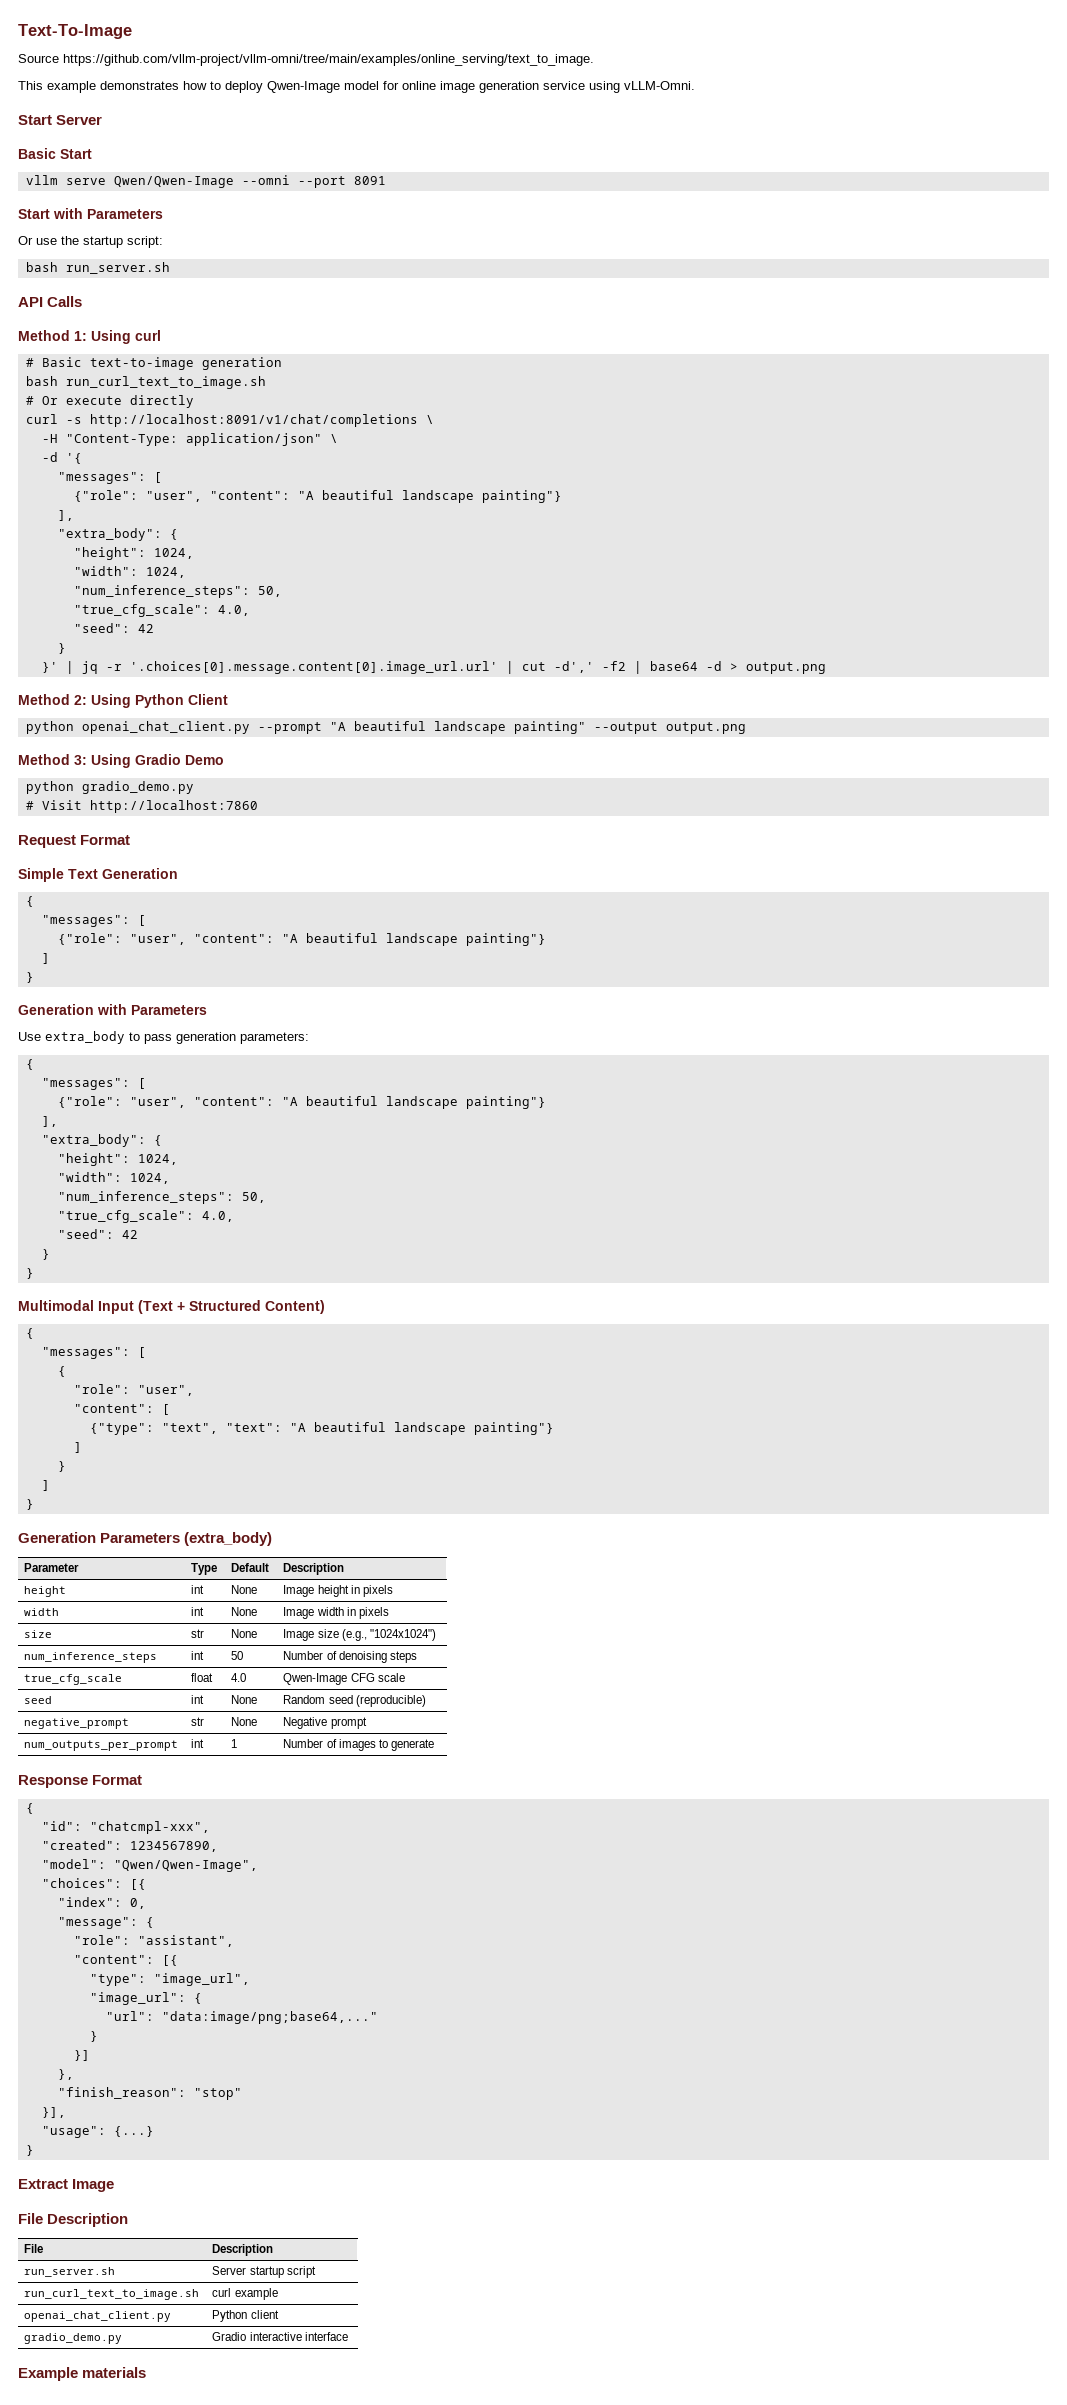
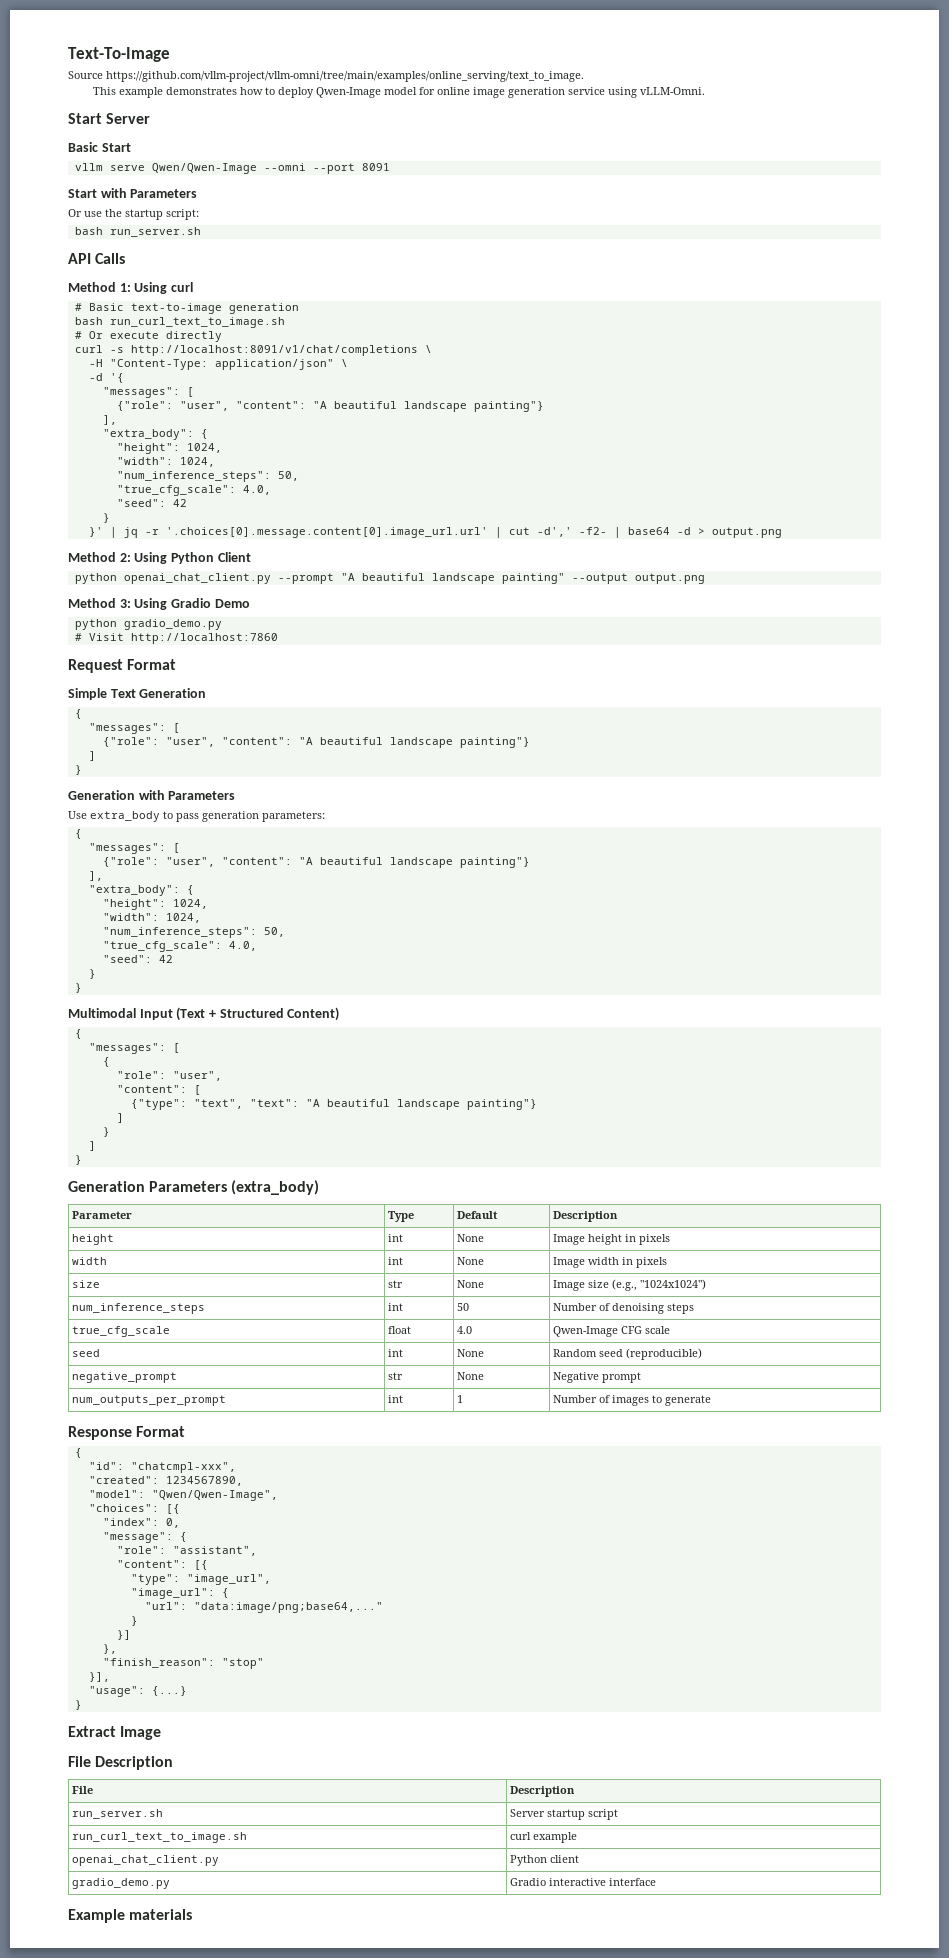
- }' | jq -r '.choices[0].message.content[0].image_url.url' | cut -d',' -f2 | base64 -d > output.png
+ }' | jq -r '.choices[0].message.content[0].image_url.url' | cut -d',' -f2- | base64 -d > output.png

